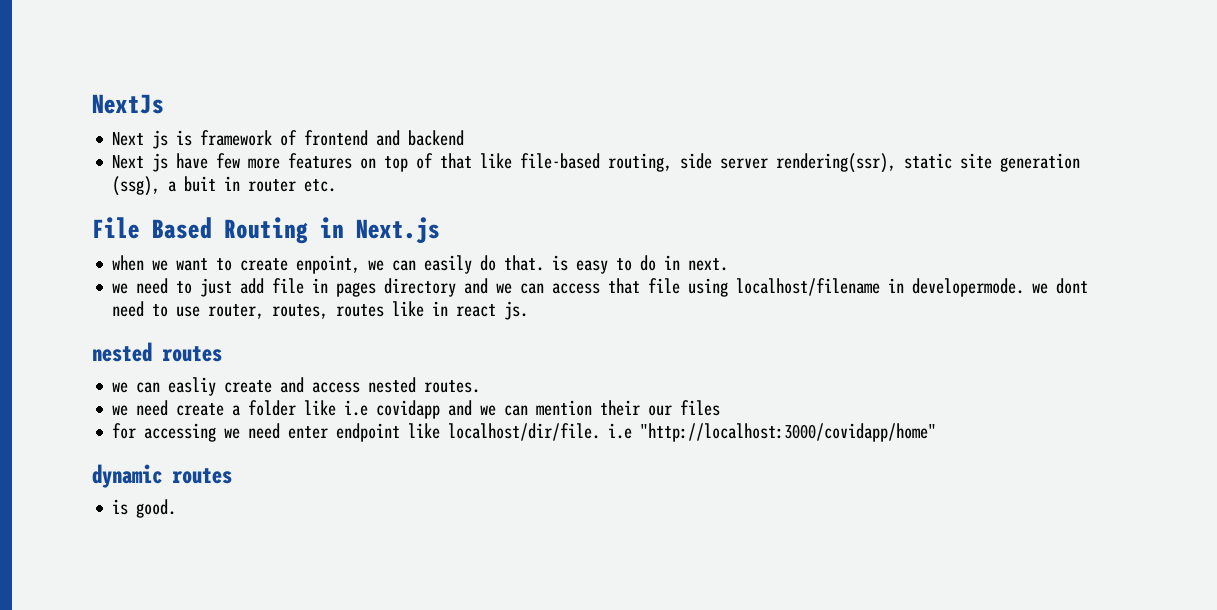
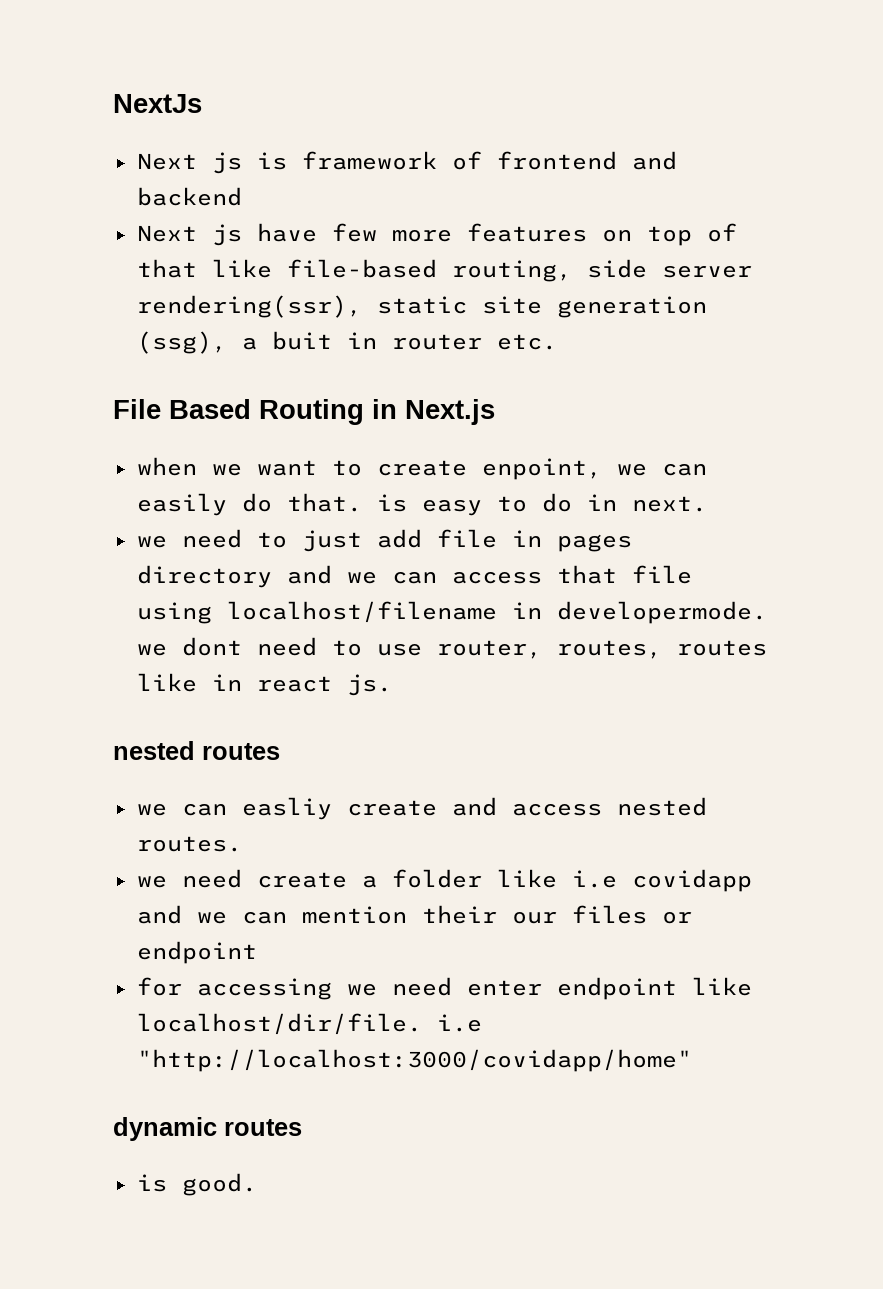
- we need create a folder like i.e covidapp and we can mention their our files
+ we need create a folder like i.e covidapp and we can mention their our files or endpoint

